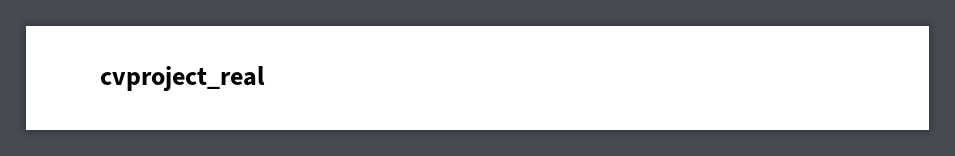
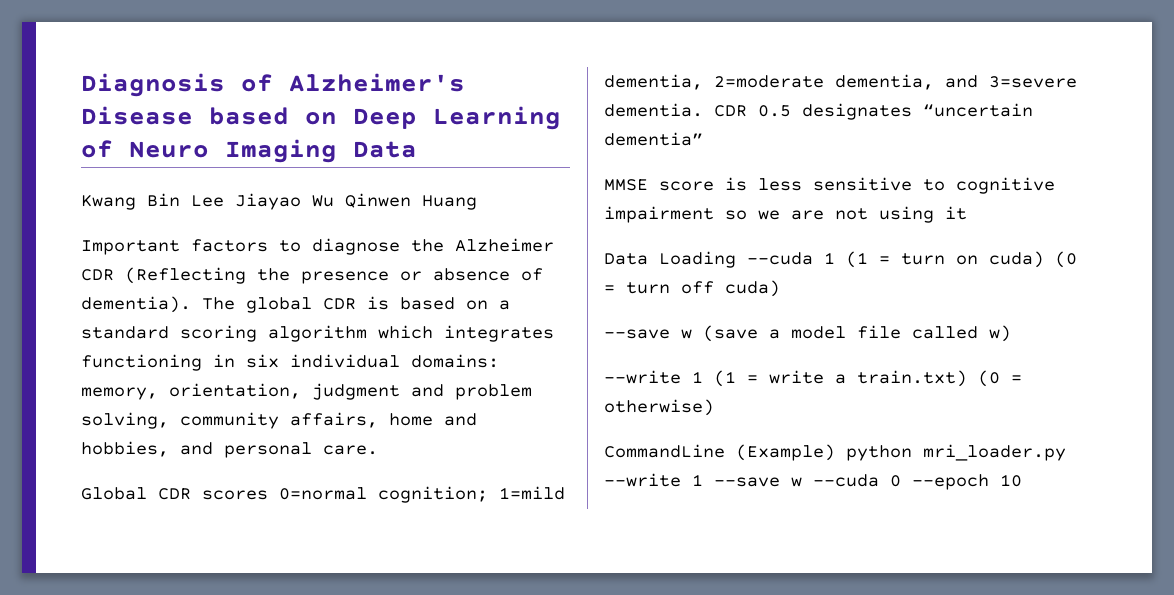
- cvproject_real
+ Diagnosis of Alzheimer's Disease based on Deep Learning of Neuro Imaging Data
+ Kwang Bin Lee Jiayao Wu Qinwen Huang
+ Important factors to diagnose the Alzheimer CDR (Reflecting the presence or absence of dementia). The global CDR is based on a standard scoring algorithm which integrates functioning in six individual domains: memory, orientation, judgment and problem solving, community affairs, home and hobbies, and personal care.
+ Global CDR scores 0=normal cognition; 1=mild dementia, 2=moderate dementia, and 3=severe dementia. CDR 0.5 designates “uncertain dementia”
+ MMSE score is less sensitive to cognitive impairment so we are not using it
+ Data Loading --cuda 1 (1 = turn on cuda) (0 = turn off cuda)
+ --save w (save a model file called w)
+ --write 1 (1 = write a train.txt) (0 = otherwise)
+ CommandLine (Example) python mri_loader.py --write 1 --save w --cuda 0 --epoch 10

